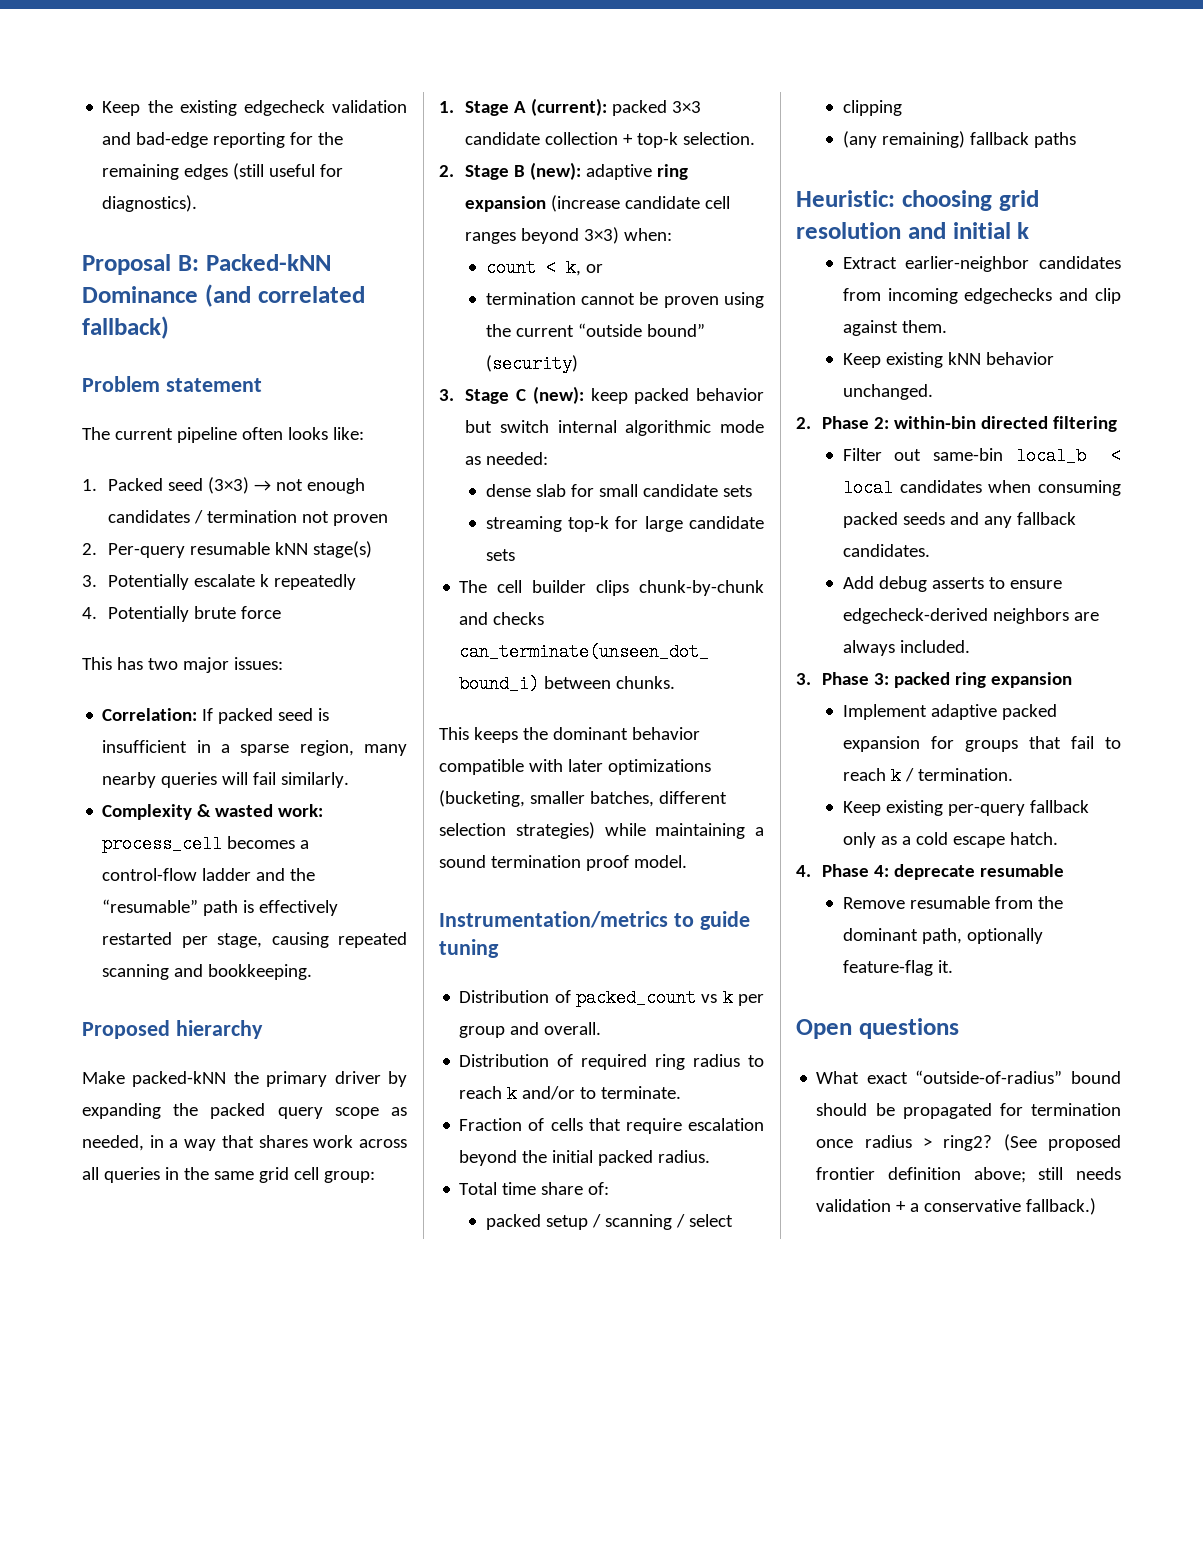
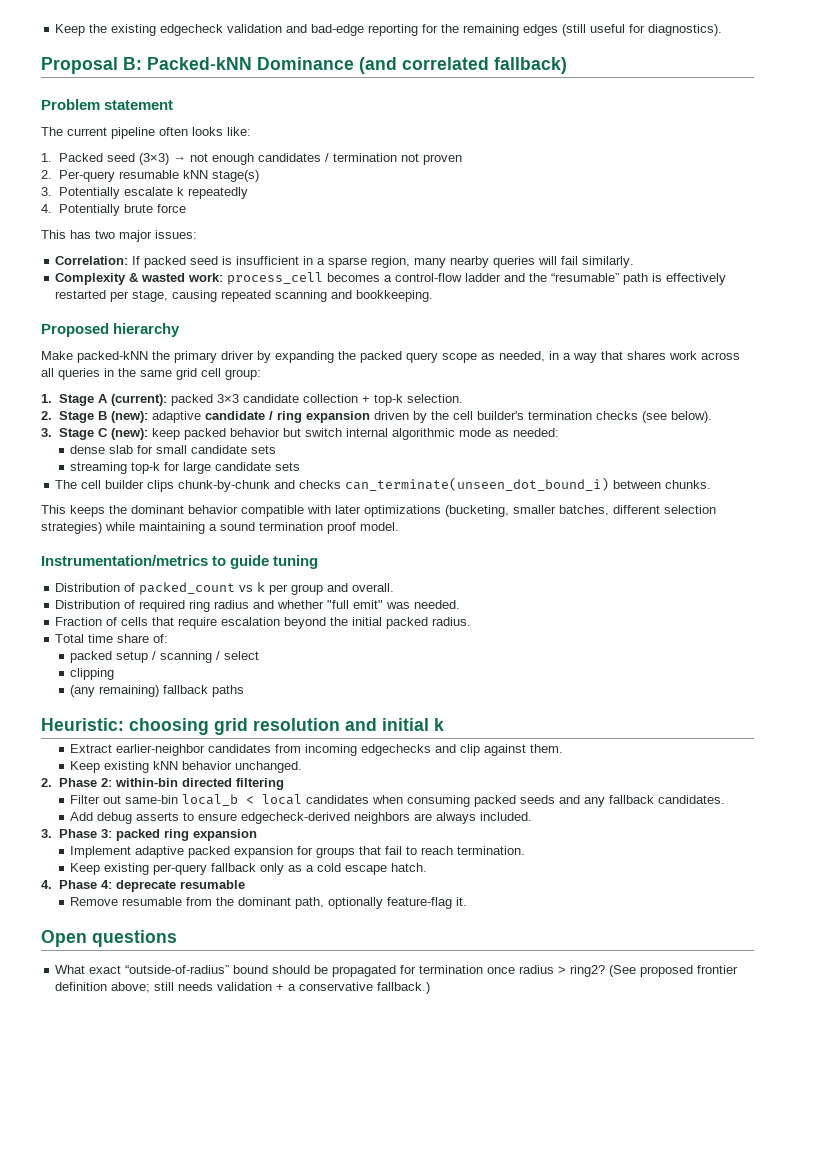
- 2. Stage B (new): adaptive ring expansion (increase candidate cell ranges beyond 3×3) when:
- count < k, or
- termination cannot be proven using the current “outside bound” (security)
+ 2. Stage B (new): adaptive candidate / ring expansion driven by the cell builder's termination checks (see below).
- Distribution of required ring radius to reach k and/or to terminate.
+ Distribution of required ring radius and whether "full emit" was needed.
- Implement adaptive packed expansion for groups that fail to reach k / termination.
+ Implement adaptive packed expansion for groups that fail to reach termination.

